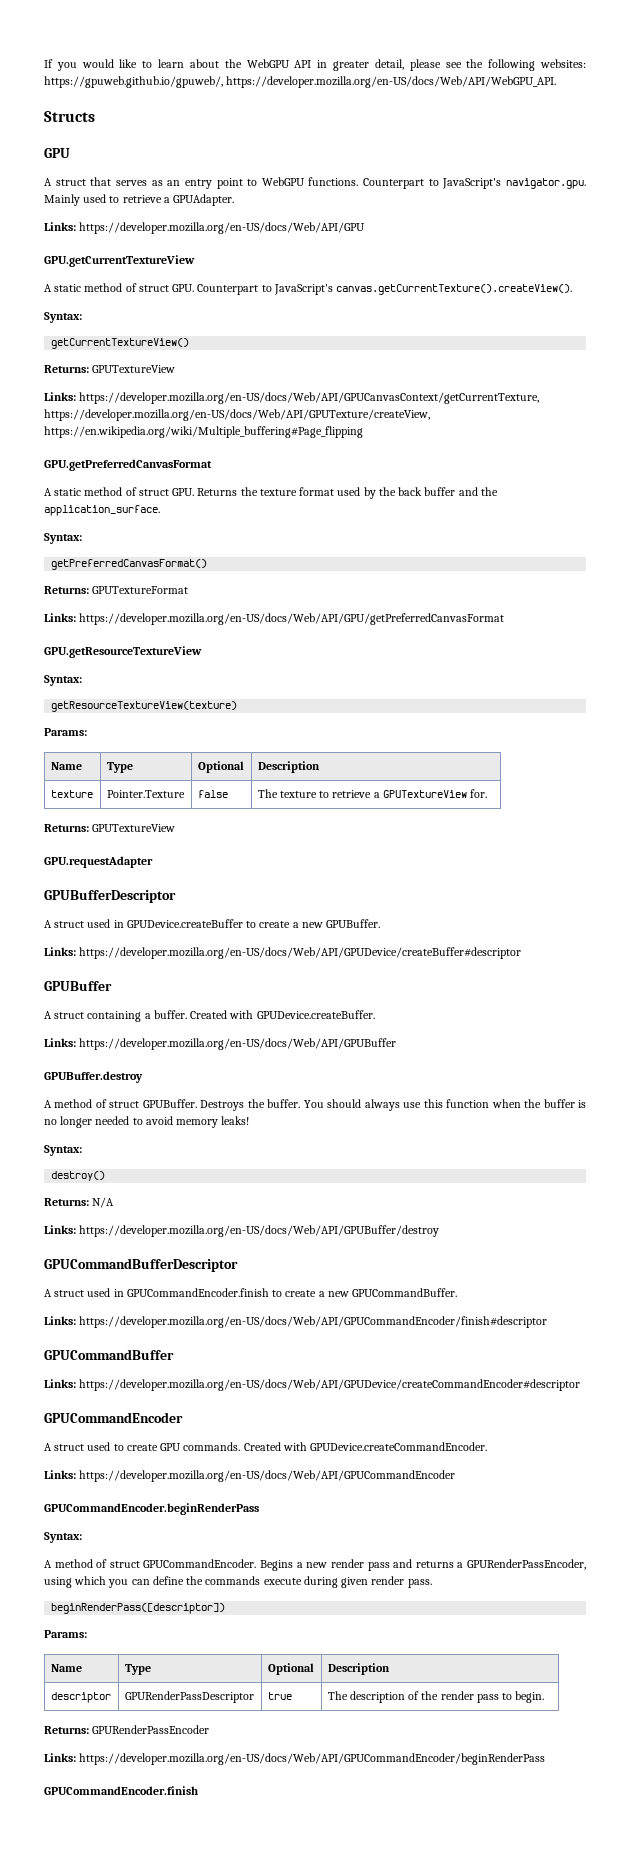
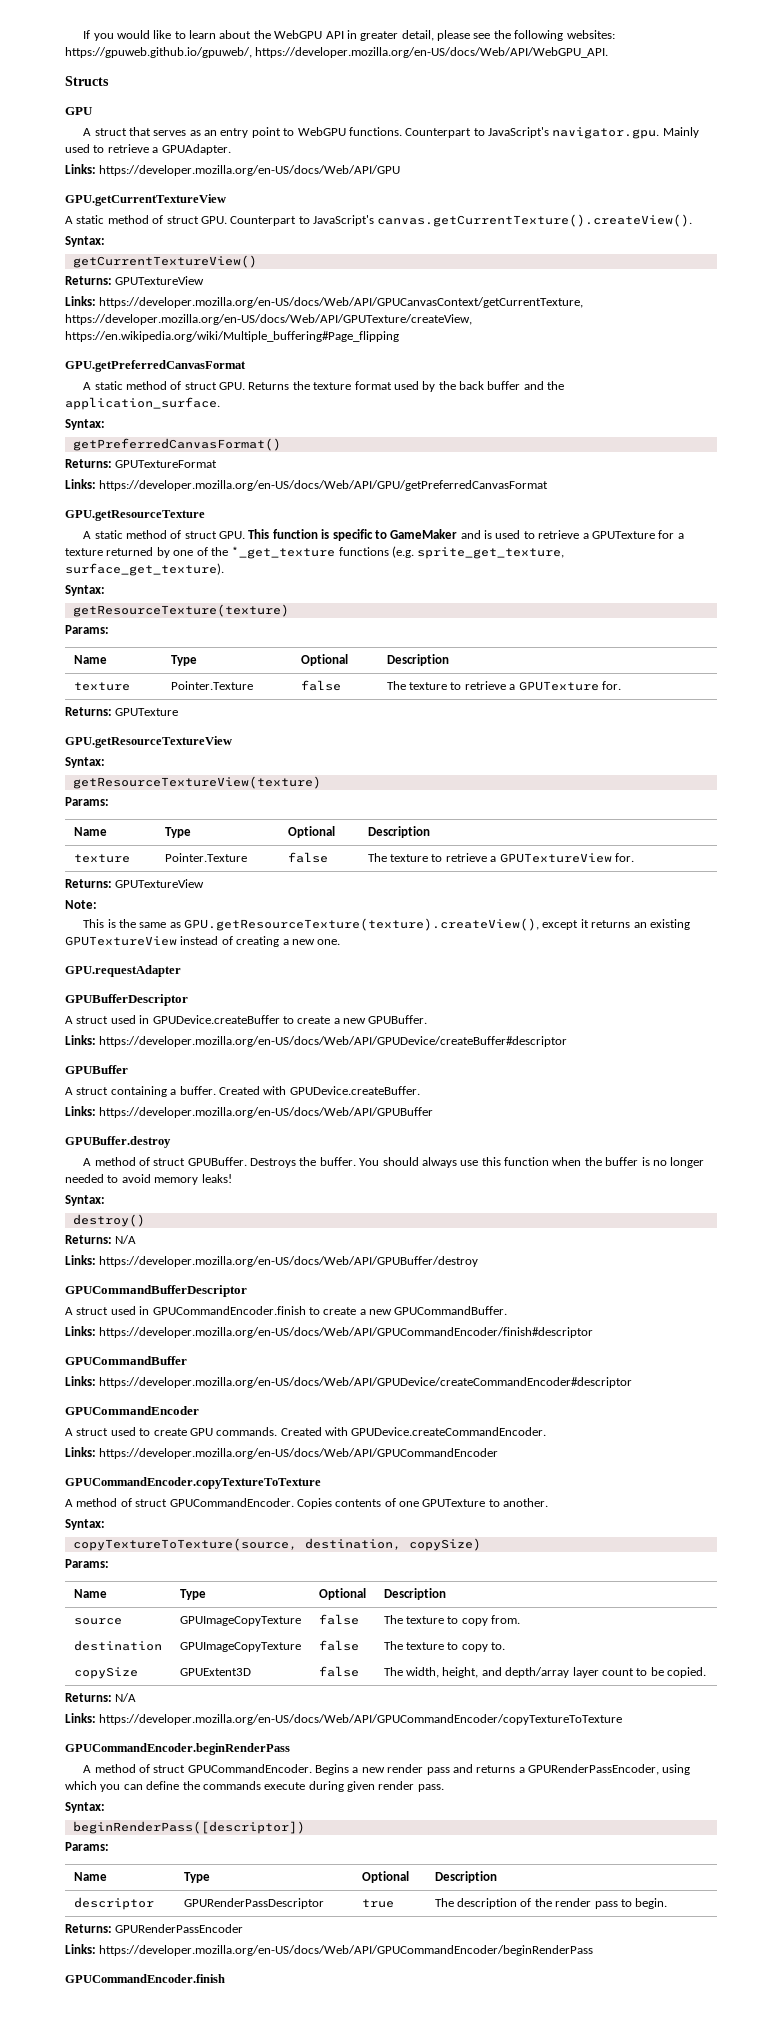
+ GPU.getResourceTexture
+ A static method of struct GPU. This function is specific to GameMaker and is used to retrieve a GPUTexture for a texture returned by one of the *_get_texture functions (e.g. sprite_get_texture, surface_get_texture).
+ Syntax:
+ getResourceTexture(texture)
+ Params:
+ Name | Type | Optional | Description
+ texture | Pointer.Texture | false | The texture to retrieve a GPUTexture for.
+ Returns: GPUTexture
+ Note:
+ This is the same as GPU.getResourceTexture(texture).createView(), except it returns an existing GPUTextureView instead of creating a new one.
+ GPUCommandEncoder.copyTextureToTexture
+ A method of struct GPUCommandEncoder. Copies contents of one GPUTexture to another.
+ Syntax:
+ copyTextureToTexture(source, destination, copySize)
+ Params:
+ Name | Type | Optional | Description
+ source | GPUImageCopyTexture | false | The texture to copy from.
+ destination | GPUImageCopyTexture | false | The texture to copy to.
+ copySize | GPUExtent3D | false | The width, height, and depth/array layer count to be copied.
+ Returns: N/A
+ Links: https://developer.mozilla.org/en-US/docs/Web/API/GPUCommandEncoder/copyTextureToTexture
  GPUCommandEncoder.beginRenderPass
- Syntax:
  Begins a new render pass and returns a GPURenderPassEncoder, using which you can define the commands execute during given render pass.
+ Syntax:

